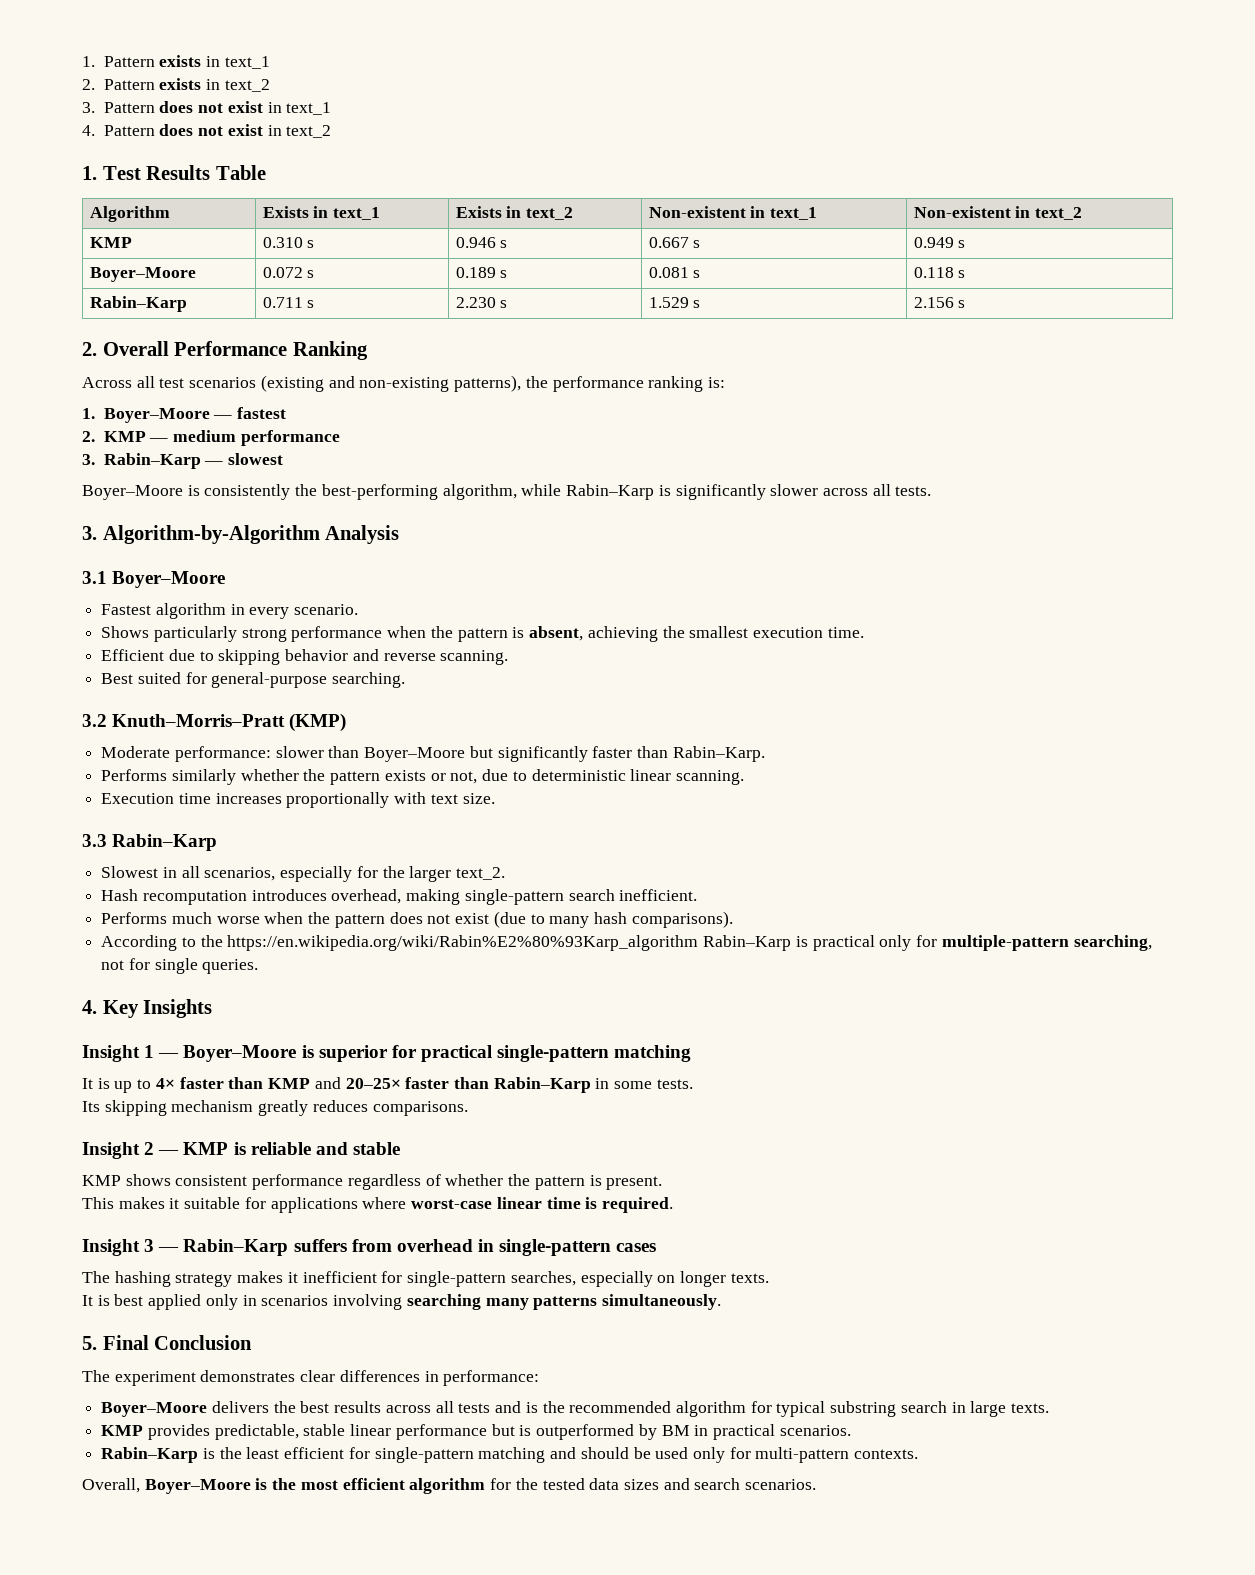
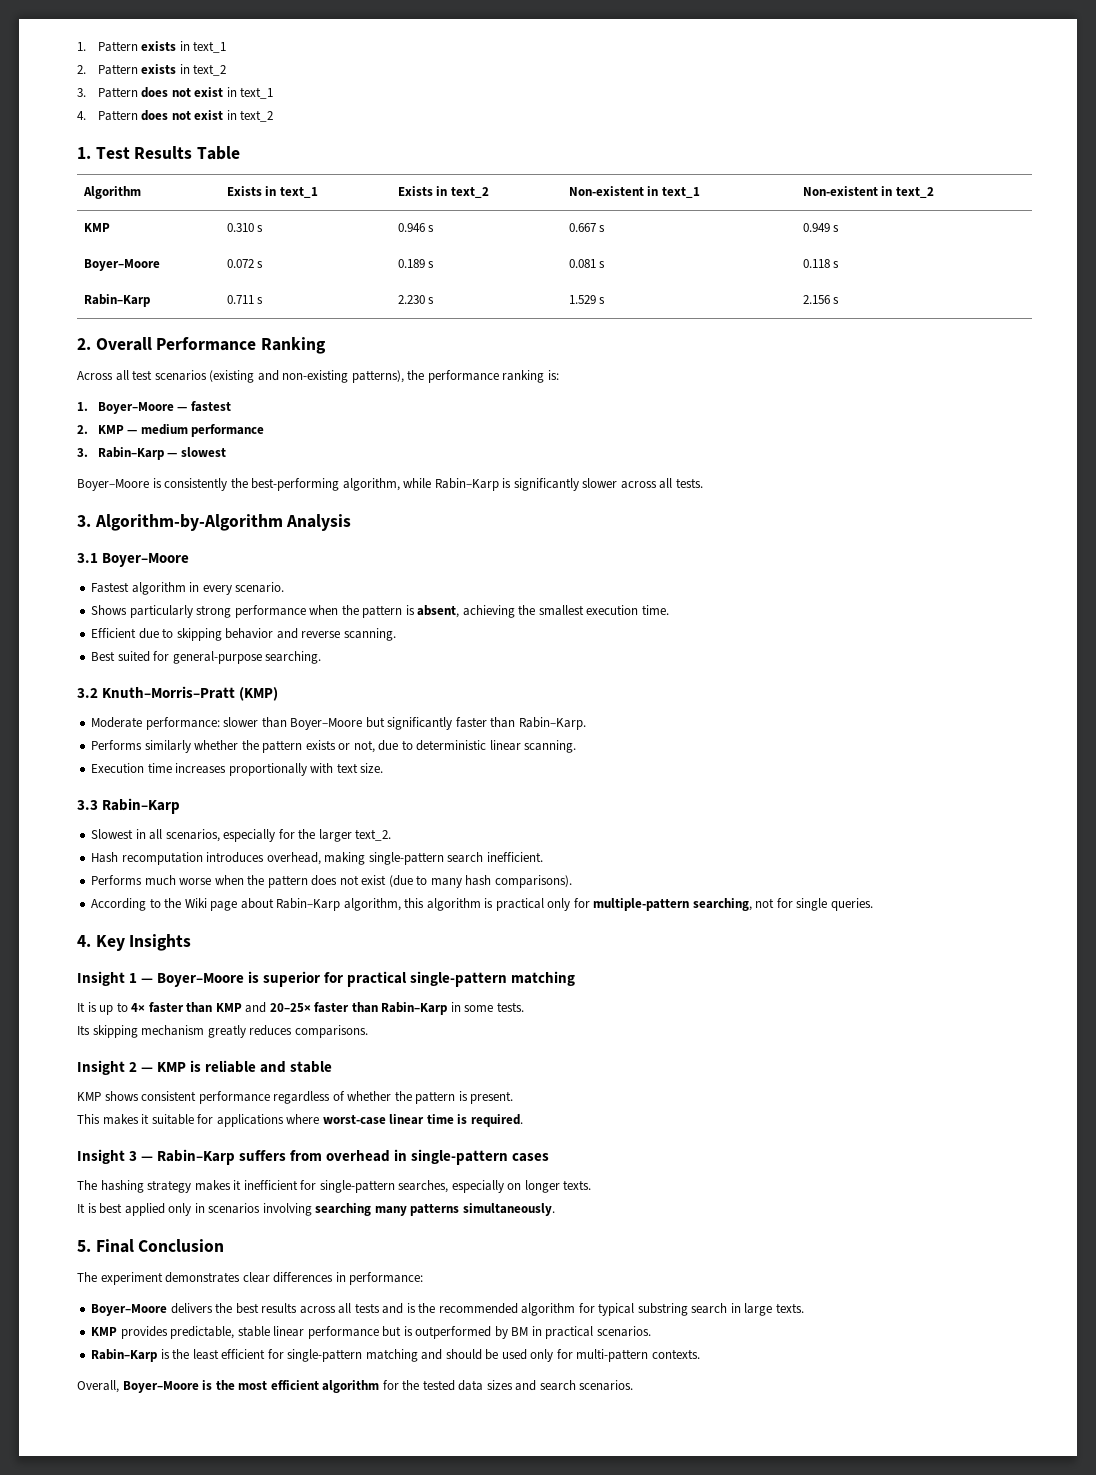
- According to the https://en.wikipedia.org/wiki/Rabin%E2%80%93Karp_algorithm Rabin–Karp is practical only for multiple-pattern searching, not for single queries.
+ According to the Wiki page about Rabin–Karp algorithm, this algorithm is practical only for multiple-pattern searching, not for single queries.

